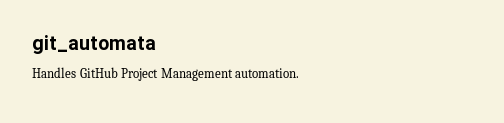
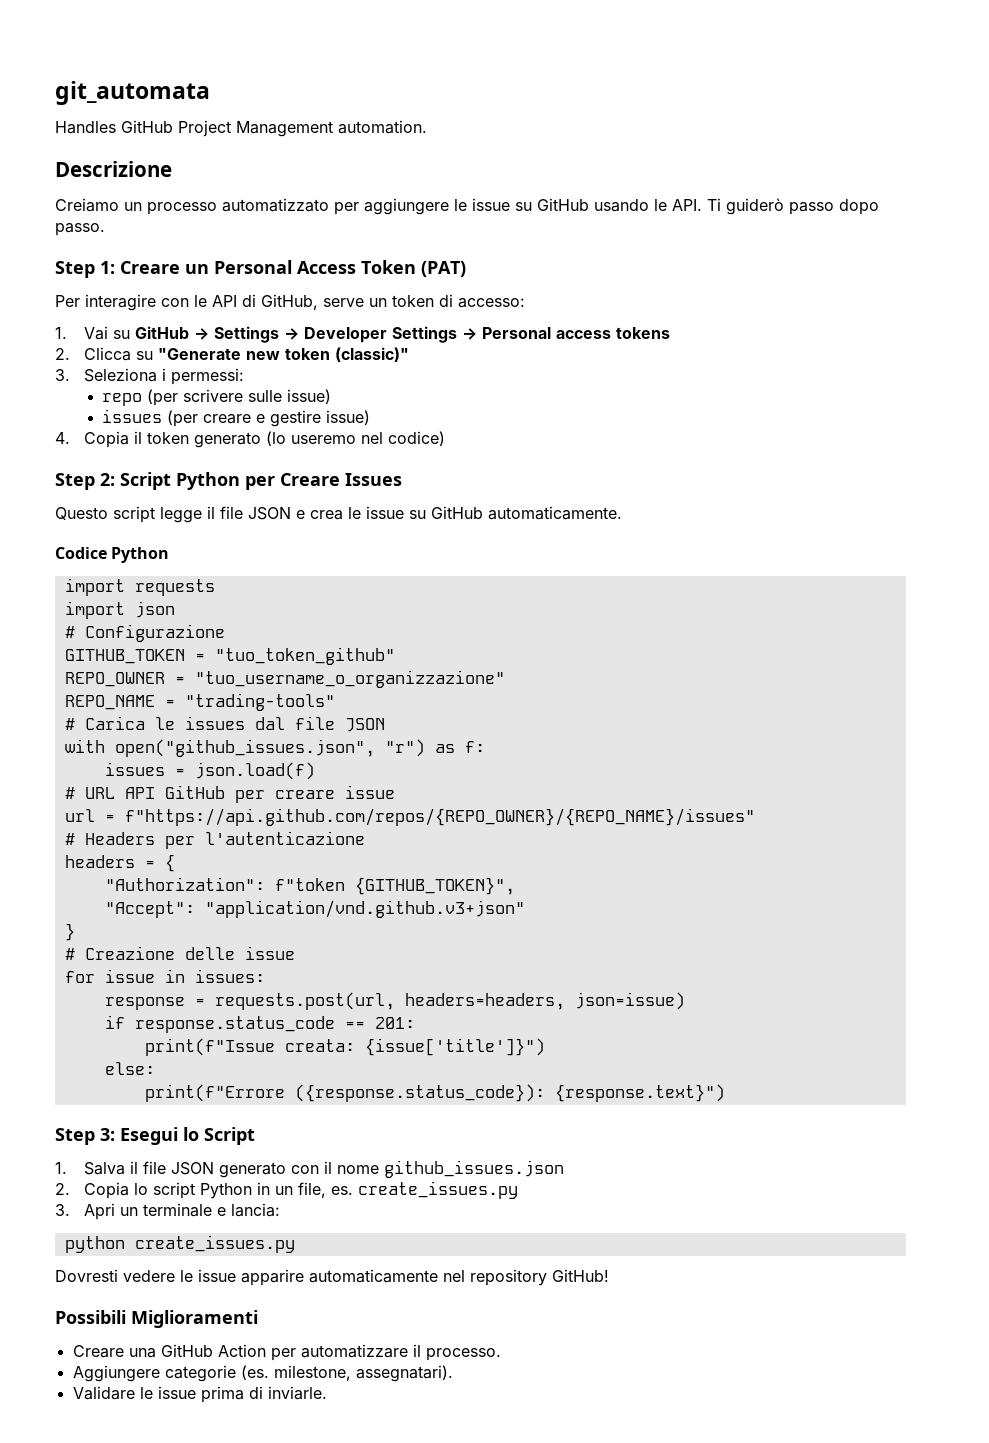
+ Descrizione
+ Creiamo un processo automatizzato per aggiungere le issue su GitHub usando le API. Ti guiderò passo dopo passo.
+ Step 1: Creare un Personal Access Token (PAT)
+ Per interagire con le API di GitHub, serve un token di accesso:
+ 1. Vai su GitHub → Settings → Developer Settings → Personal access tokens
+ 2. Clicca su "Generate new token (classic)"
+ 3. Seleziona i permessi:
+ repo (per scrivere sulle issue)
+ issues (per creare e gestire issue)
+ 4. Copia il token generato (lo useremo nel codice)
+ Step 2: Script Python per Creare Issues
+ Questo script legge il file JSON e crea le issue su GitHub automaticamente.
+ Codice Python
+ import requests
+ import json
+ # Configurazione
+ GITHUB_TOKEN = "tuo_token_github"
+ REPO_OWNER = "tuo_username_o_organizzazione"
+ REPO_NAME = "trading-tools"
+ # Carica le issues dal file JSON
+ with open("github_issues.json", "r") as f:
+ issues = json.load(f)
+ # URL API GitHub per creare issue
+ url = f"https://api.github.com/repos/{REPO_OWNER}/{REPO_NAME}/issues"
+ # Headers per l'autenticazione
+ headers = {
+ "Authorization": f"token {GITHUB_TOKEN}",
+ "Accept": "application/vnd.github.v3+json"
+ }
+ # Creazione delle issue
+ for issue in issues:
+ response = requests.post(url, headers=headers, json=issue)
+ if response.status_code == 201:
+ print(f"Issue creata: {issue['title']}")
+ else:
+ print(f"Errore ({response.status_code}): {response.text}")
+ Step 3: Esegui lo Script
+ 1. Salva il file JSON generato con il nome github_issues.json
+ 2. Copia lo script Python in un file, es. create_issues.py
+ 3. Apri un terminale e lancia:
+ python create_issues.py
+ Dovresti vedere le issue apparire automaticamente nel repository GitHub!
+ Possibili Miglioramenti
+ Creare una GitHub Action per automatizzare il processo.
+ Aggiungere categorie (es. milestone, assegnatari).
+ Validare le issue prima di inviarle.

